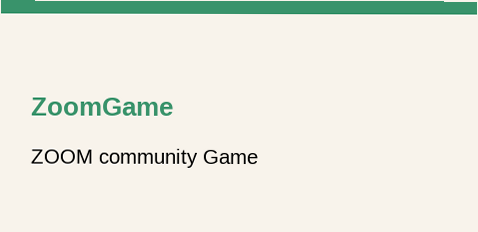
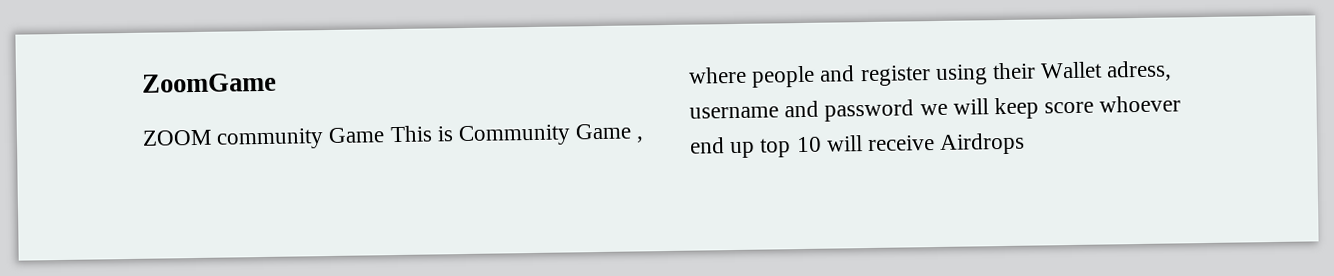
- ZOOM community Game
+ ZOOM community Game This is Community Game , where people and register using their Wallet adress, username and password we will keep score whoever end up top 10 will receive Airdrops

